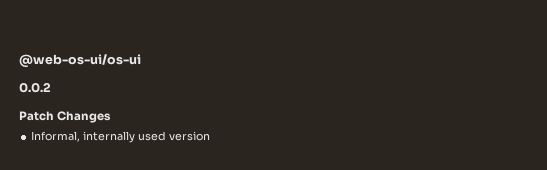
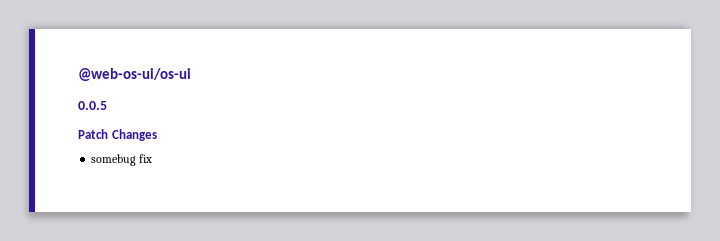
- 0.0.2
+ 0.0.5
- Informal, internally used version
+ somebug fix

